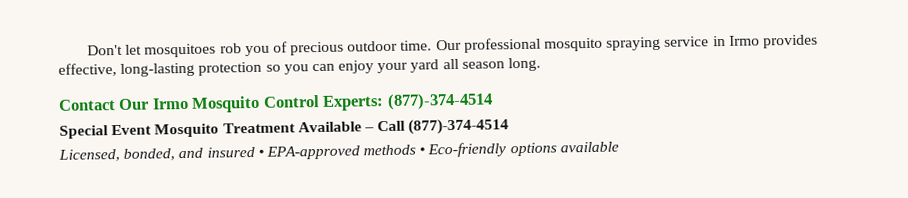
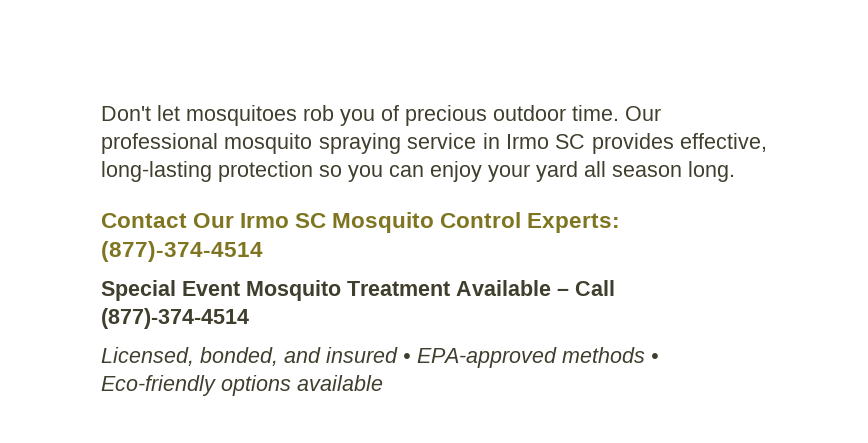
- Our professional mosquito spraying service in Irmo provides effective, long-lasting protection so you can enjoy your yard all season long.
+ Our professional mosquito spraying service in Irmo SC provides effective, long-lasting protection so you can enjoy your yard all season long.
- Contact Our Irmo Mosquito Control Experts: (877)-374-4514
+ Contact Our Irmo SC Mosquito Control Experts: (877)-374-4514

